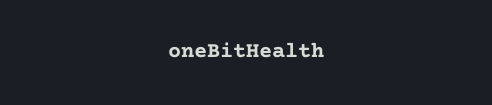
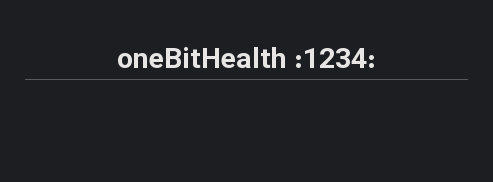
- oneBitHealth
+ oneBitHealth :1234:

